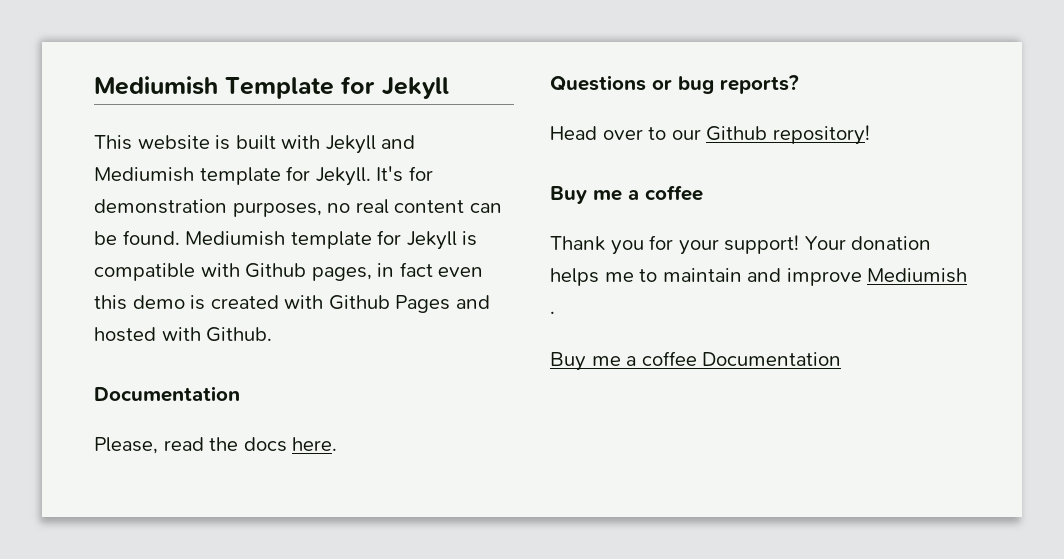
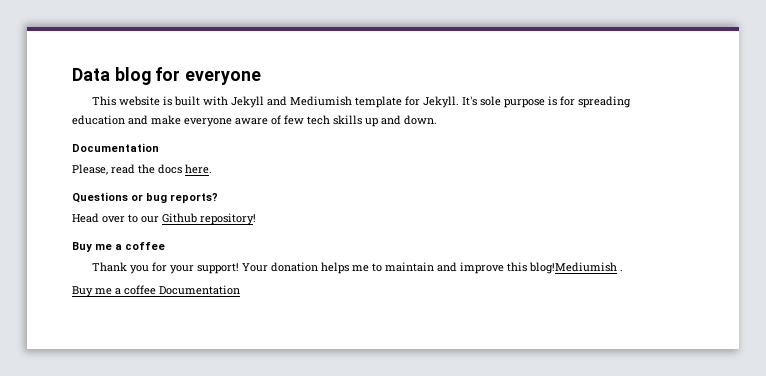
- Mediumish Template for Jekyll
+ Data blog for everyone
- It's for demonstration purposes, no real content can be found. Mediumish template for Jekyll is compatible with Github pages, in fact even this demo is created with Github Pages and hosted with Github.
+ It's sole purpose is for spreading education and make everyone aware of few tech skills up and down.
- Your donation helps me to maintain and improve Mediumish .
+ Your donation helps me to maintain and improve this blog!Mediumish .

